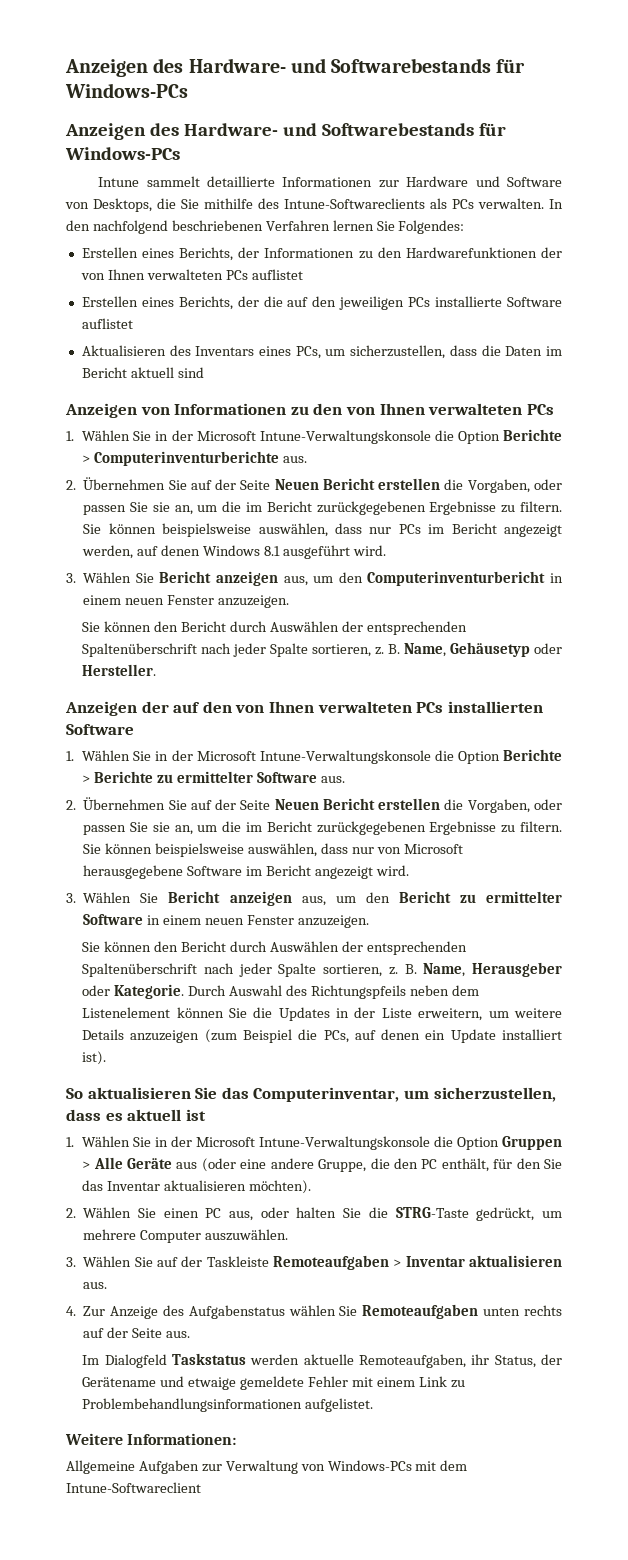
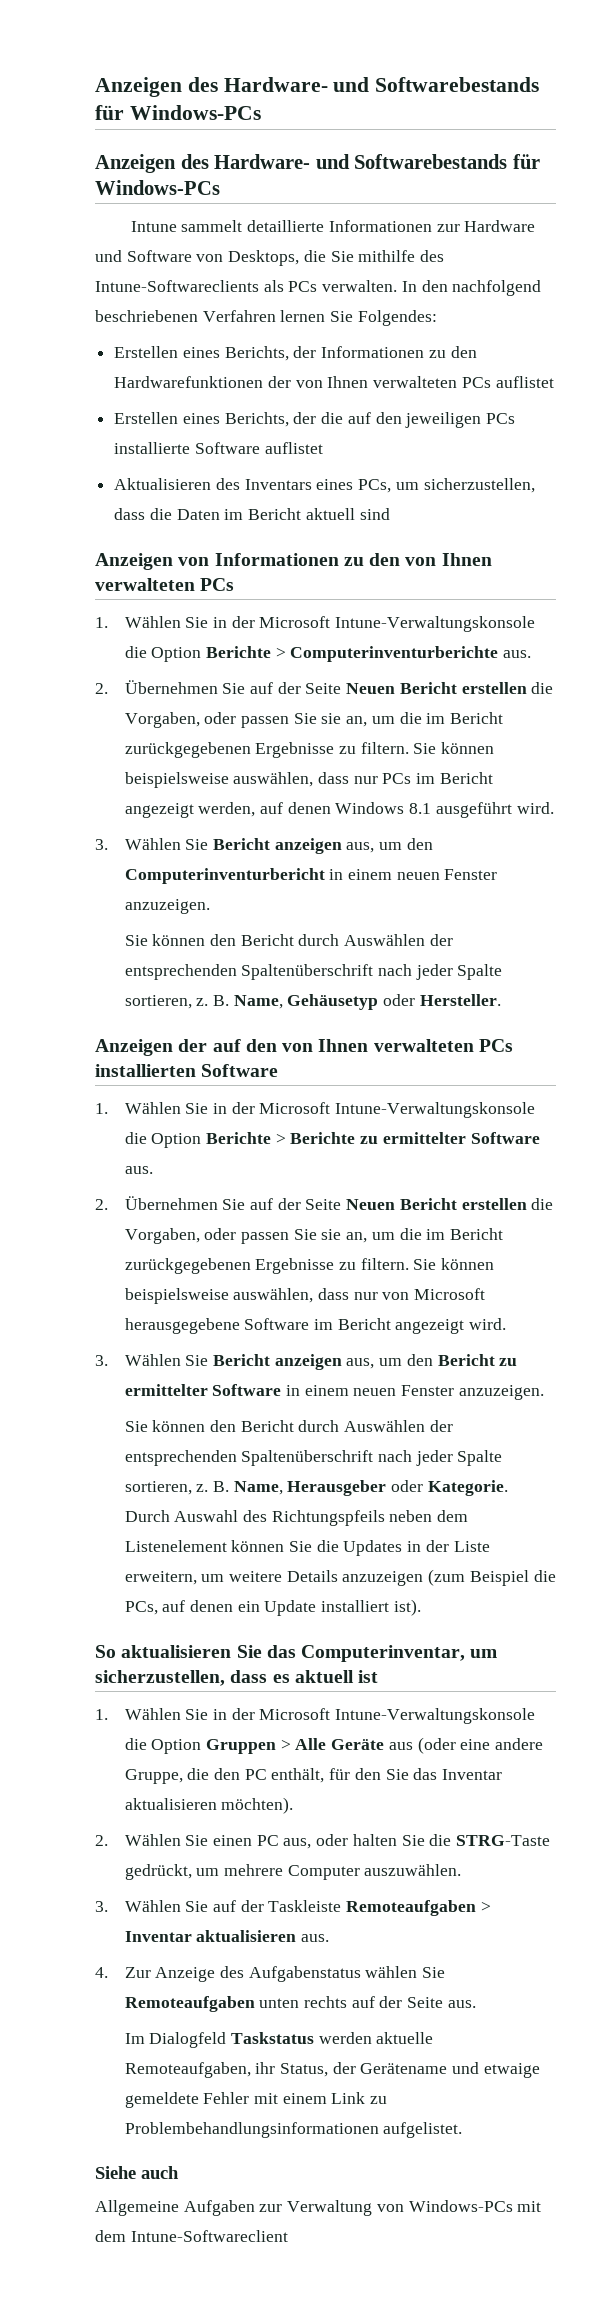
- Weitere Informationen:
+ Siehe auch

